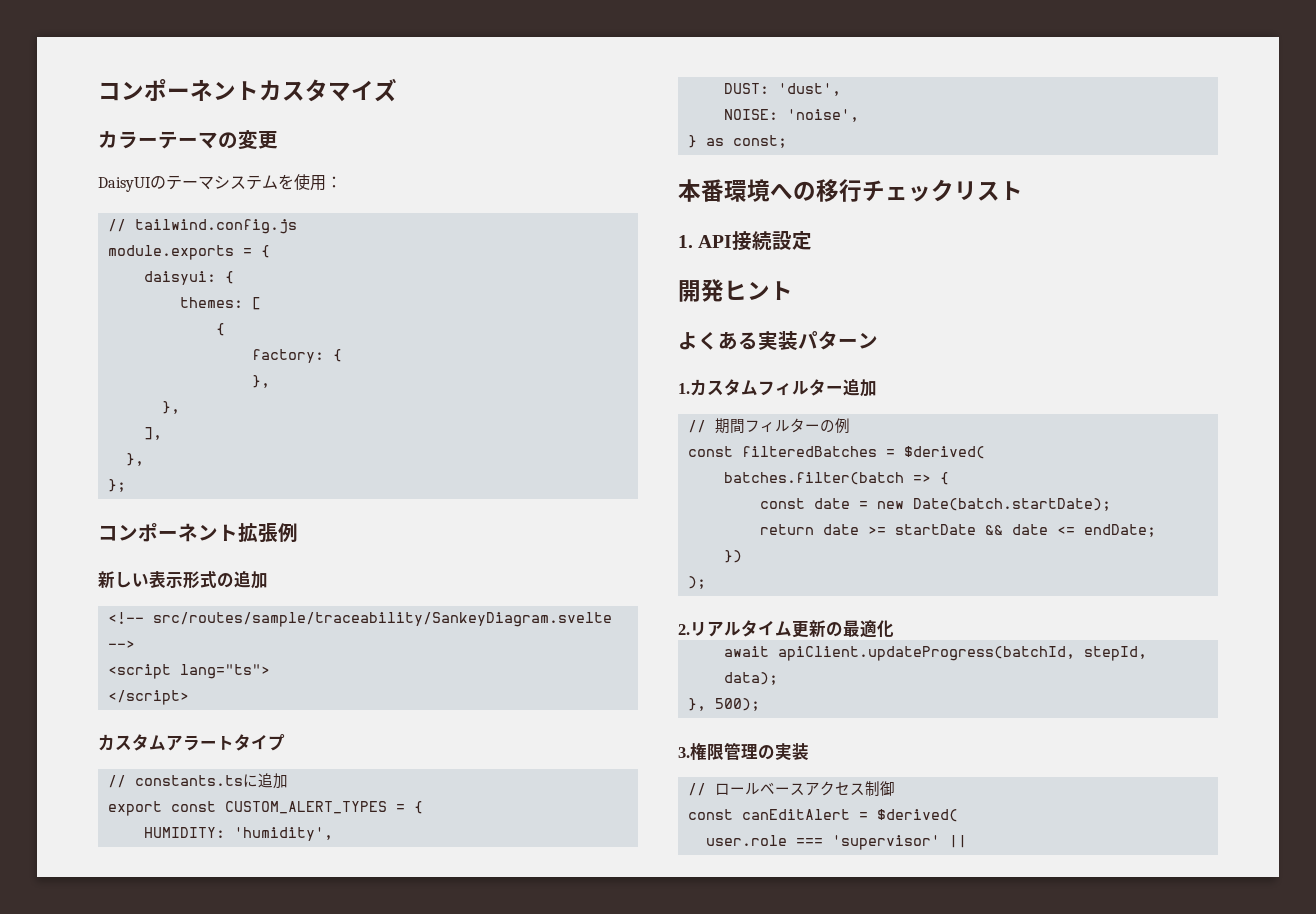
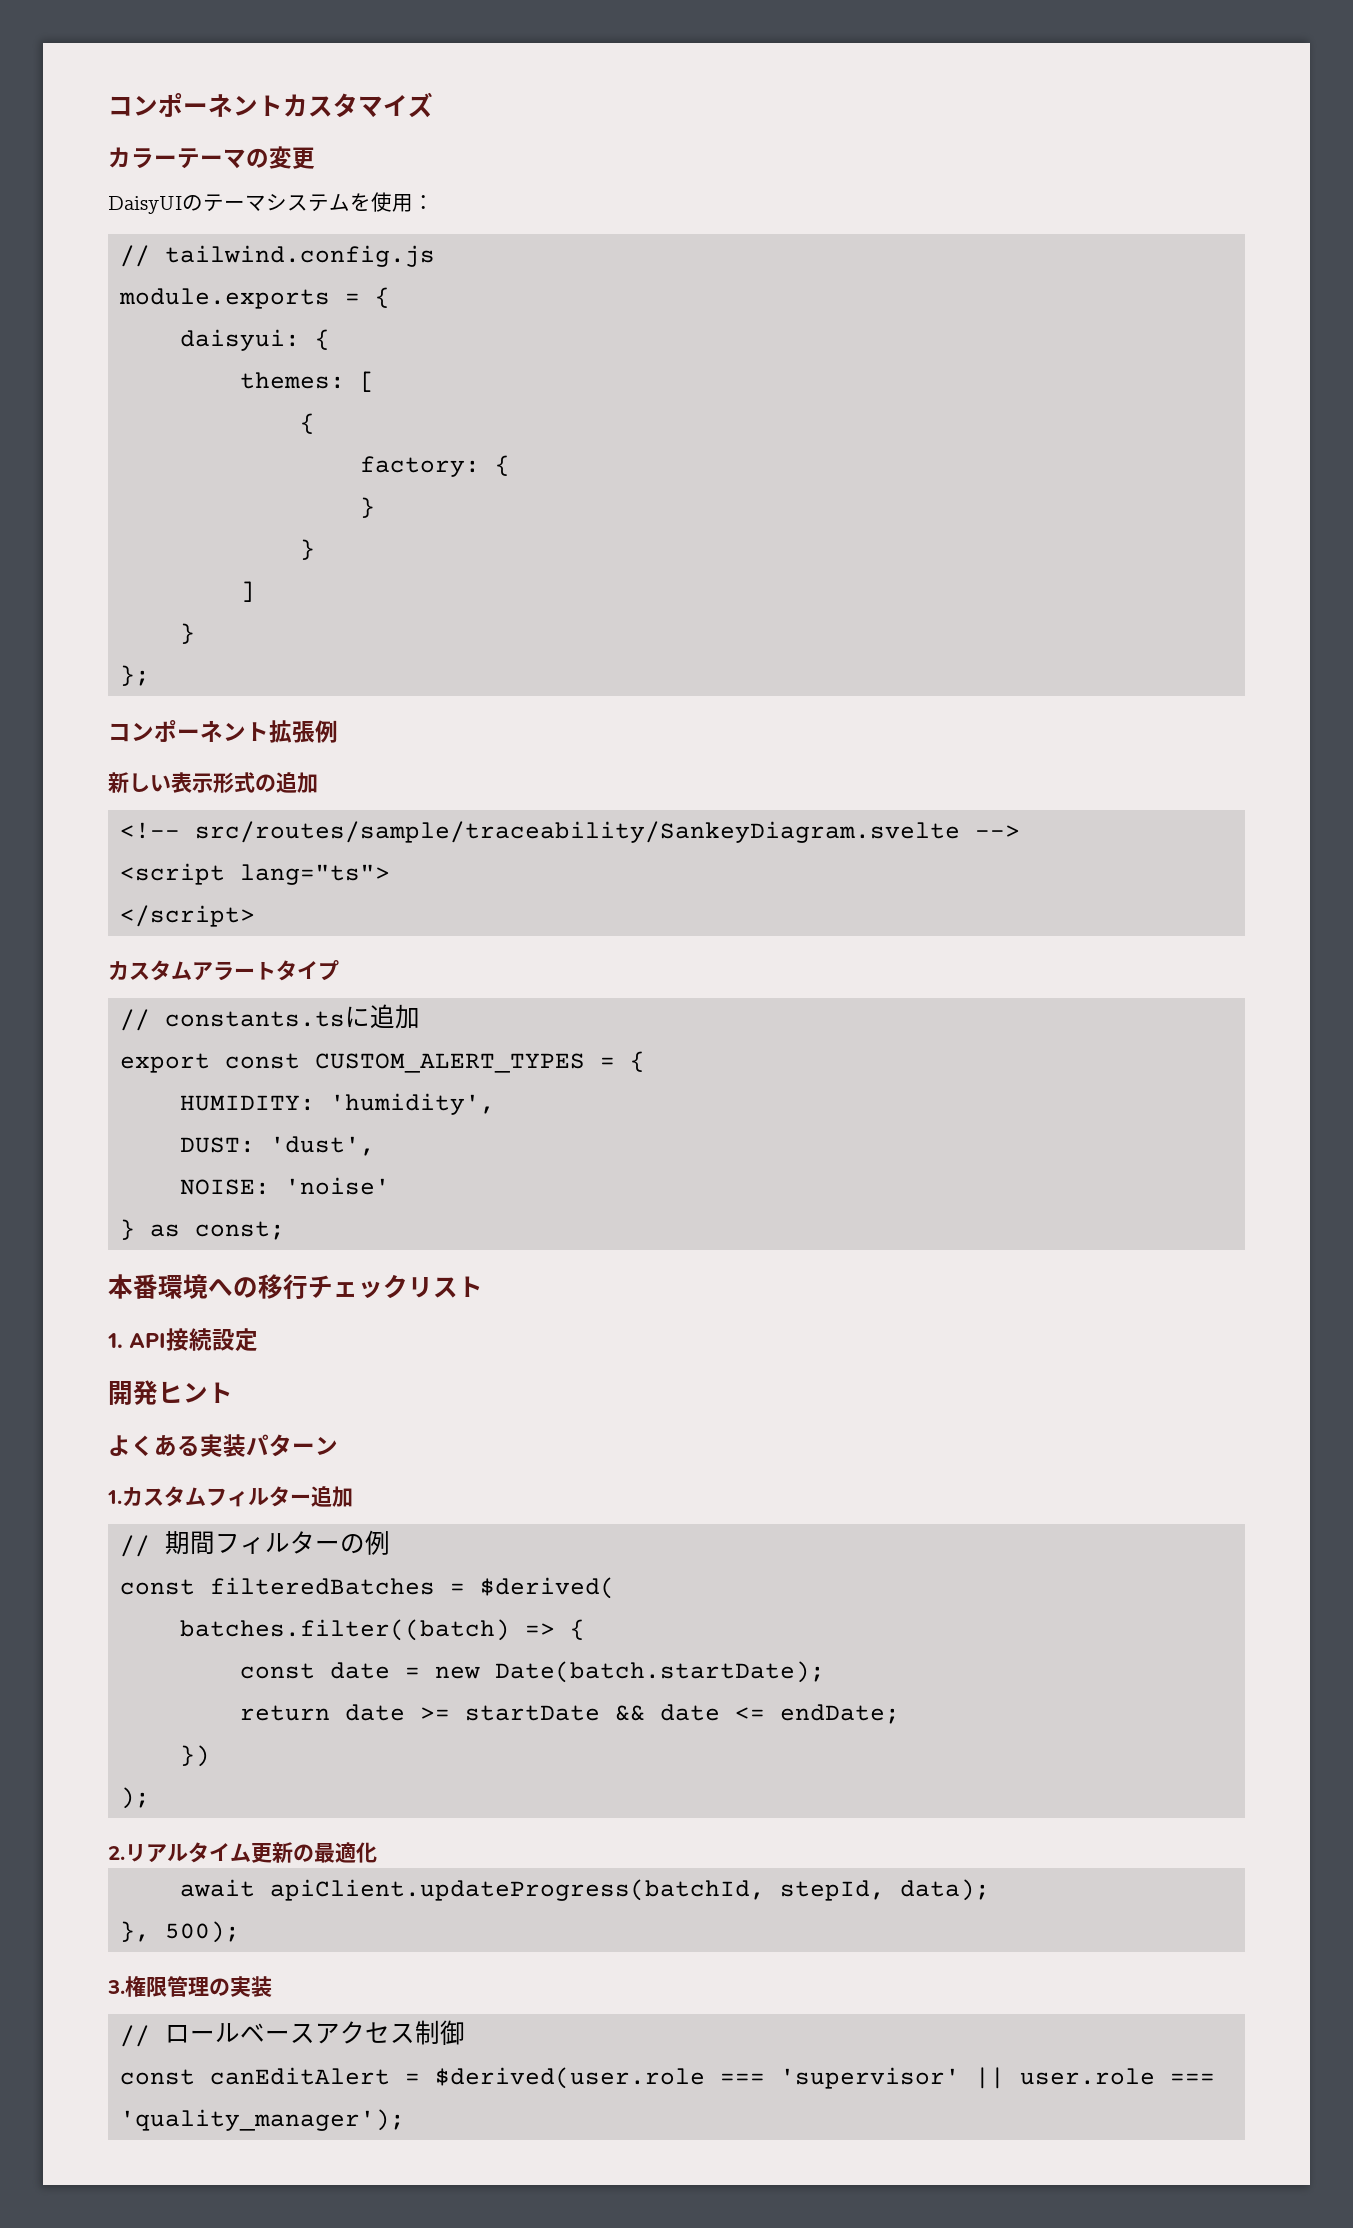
  factory: {
- },
- },
- ],
- },
+ }
+ }
+ ]
+ }
- NOISE: 'noise',
+ NOISE: 'noise'
- batches.filter(batch => {
+ batches.filter((batch) => {
- const canEditAlert = $derived(
- user.role === 'supervisor' ||
+ const canEditAlert = $derived(user.role === 'supervisor' || user.role === 'quality_manager');

